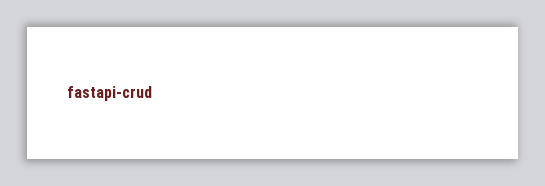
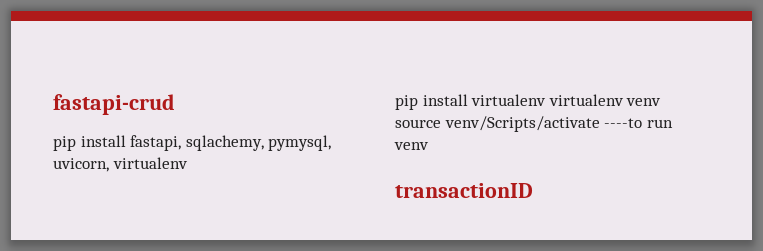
+ pip install fastapi, sqlachemy, pymysql, uvicorn, virtualenv
+ pip install virtualenv virtualenv venv source venv/Scripts/activate ----to run venv
+ transactionID

